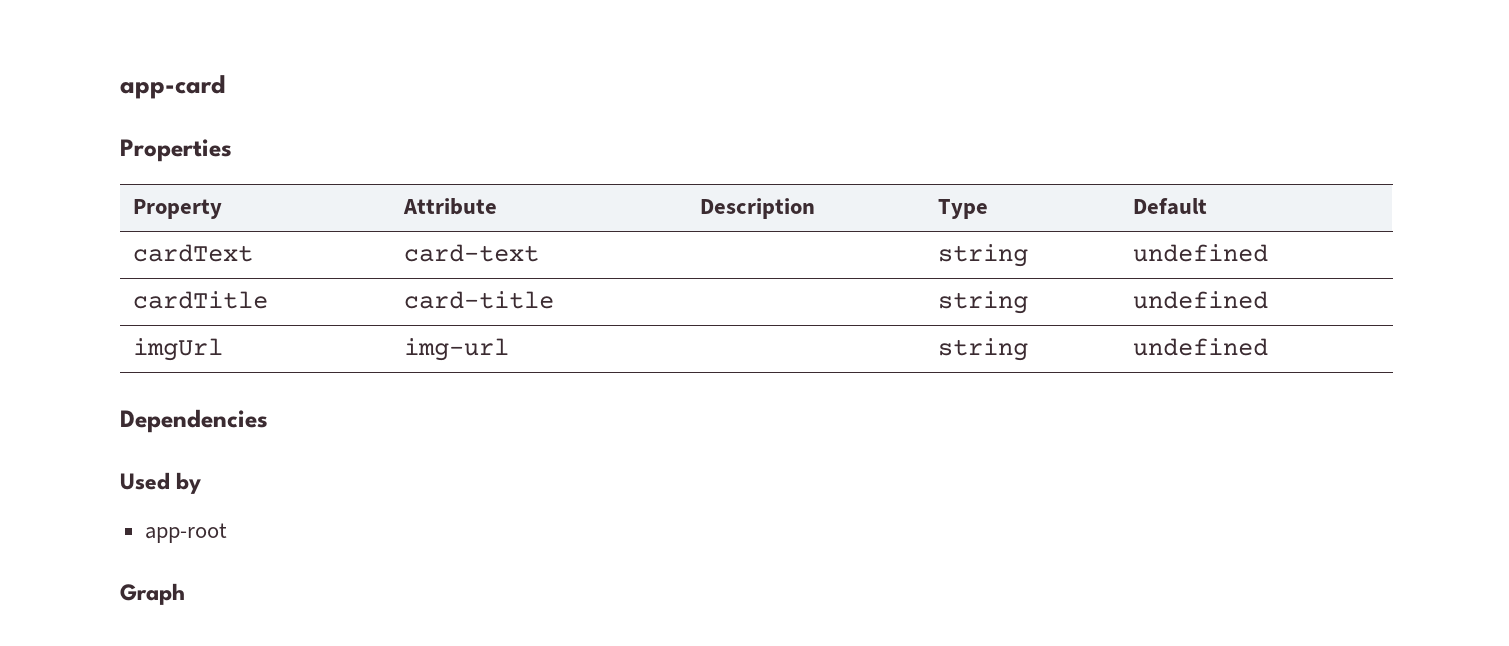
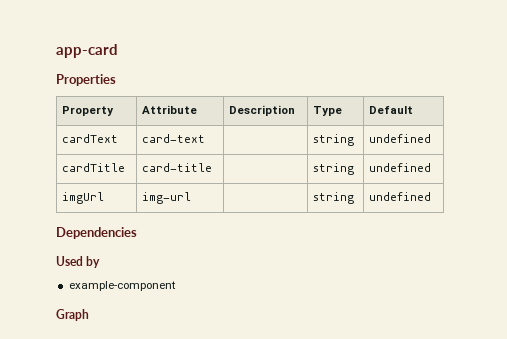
- app-root
+ example-component

